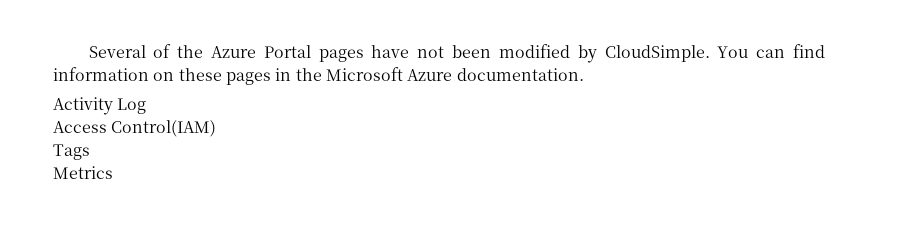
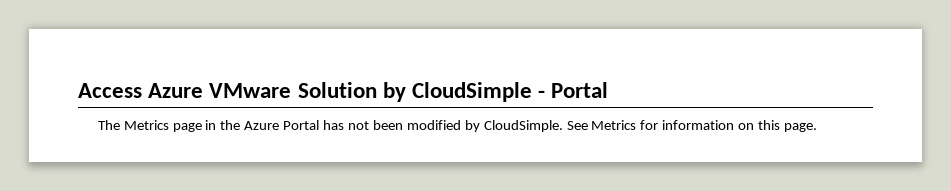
- Several of the Azure Portal pages have not been modified by CloudSimple.
+ Access Azure VMware Solution by CloudSimple - Portal
+ The Metrics page in the Azure Portal has not been modified by CloudSimple.
- You can find information on these pages in the Microsoft Azure documentation.
- Activity Log
- Access Control(IAM)
- Tags
- Metrics
+ See Metrics for information on this page.

